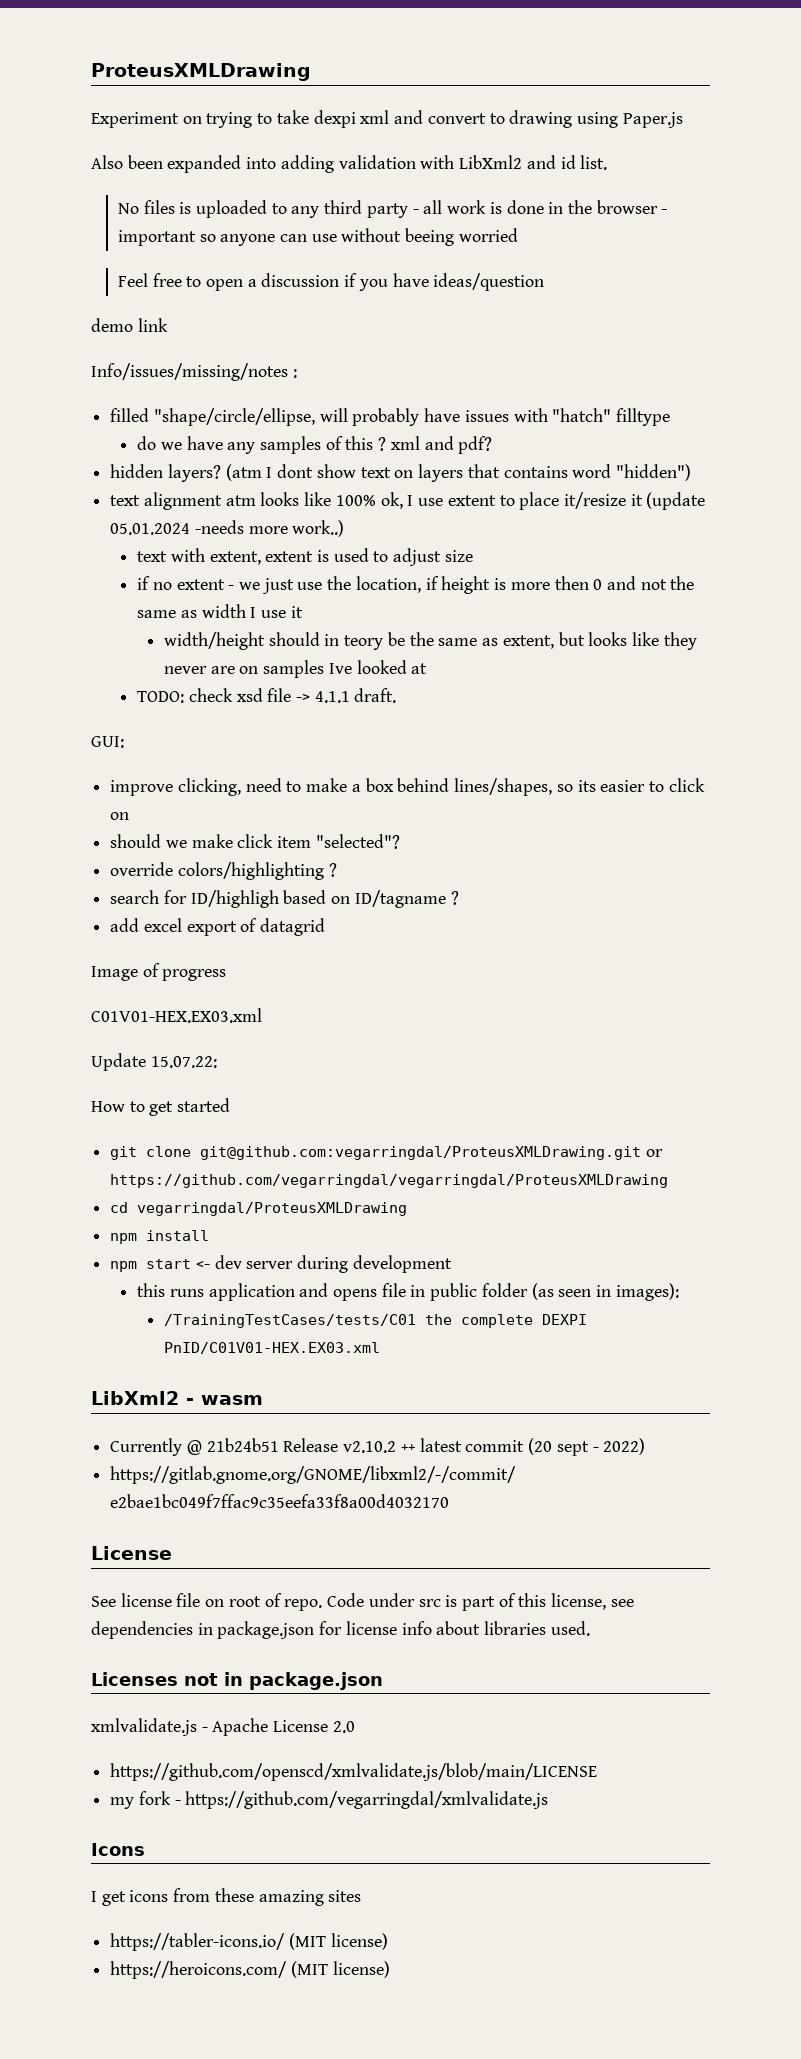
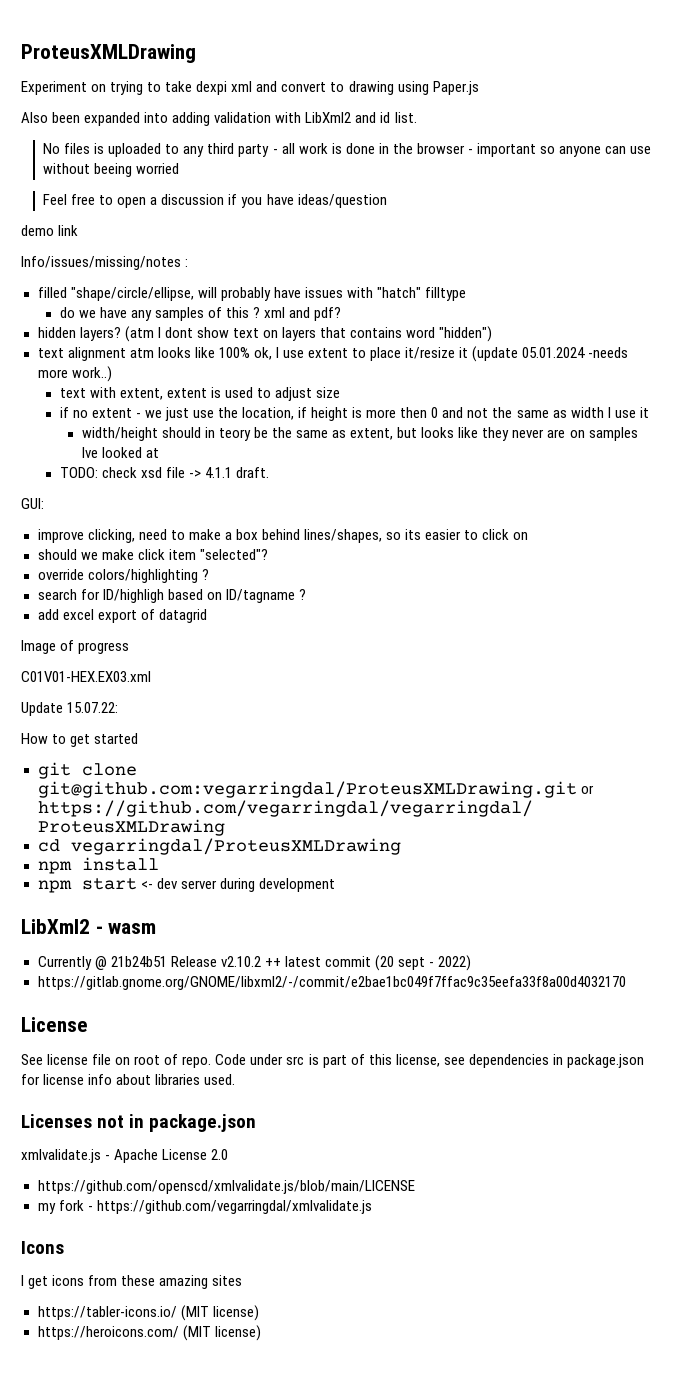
- this runs application and opens file in public folder (as seen in images):
- /TrainingTestCases/tests/C01 the complete DEXPI PnID/C01V01-HEX.EX03.xml

